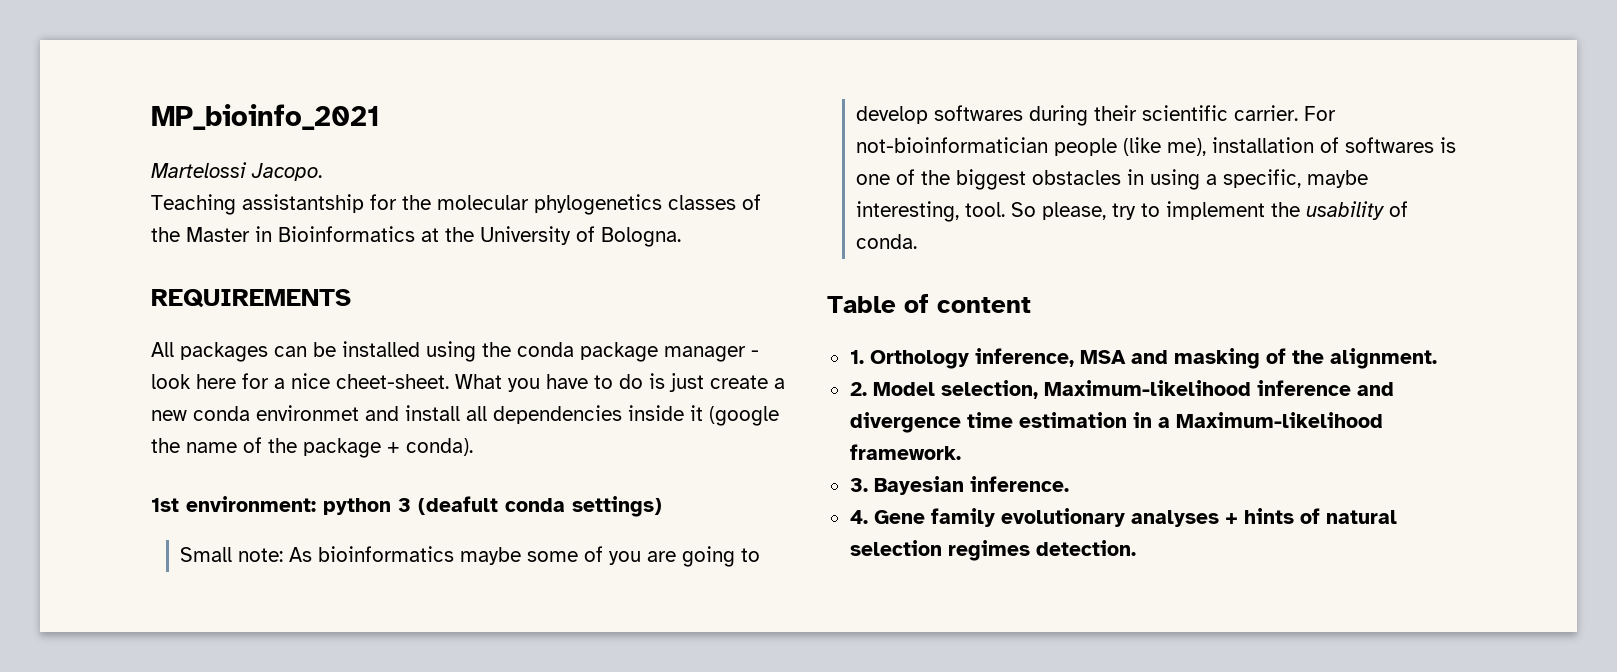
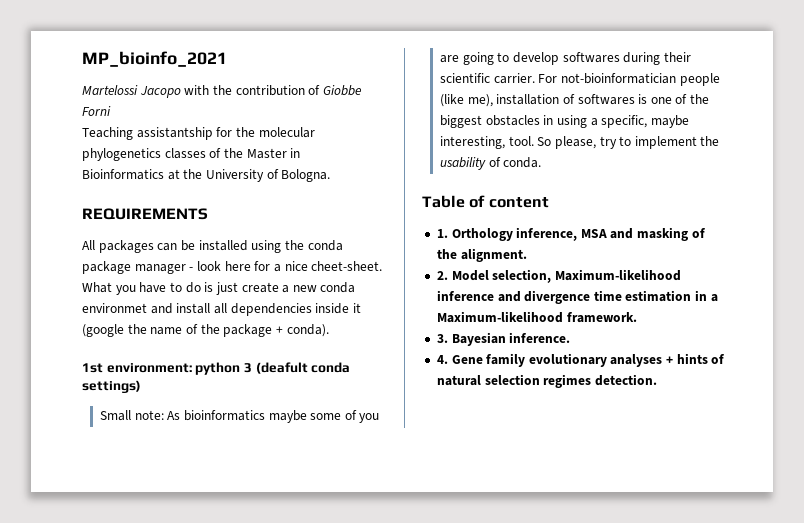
- Martelossi Jacopo.
+ Martelossi Jacopo with the contribution of Giobbe Forni

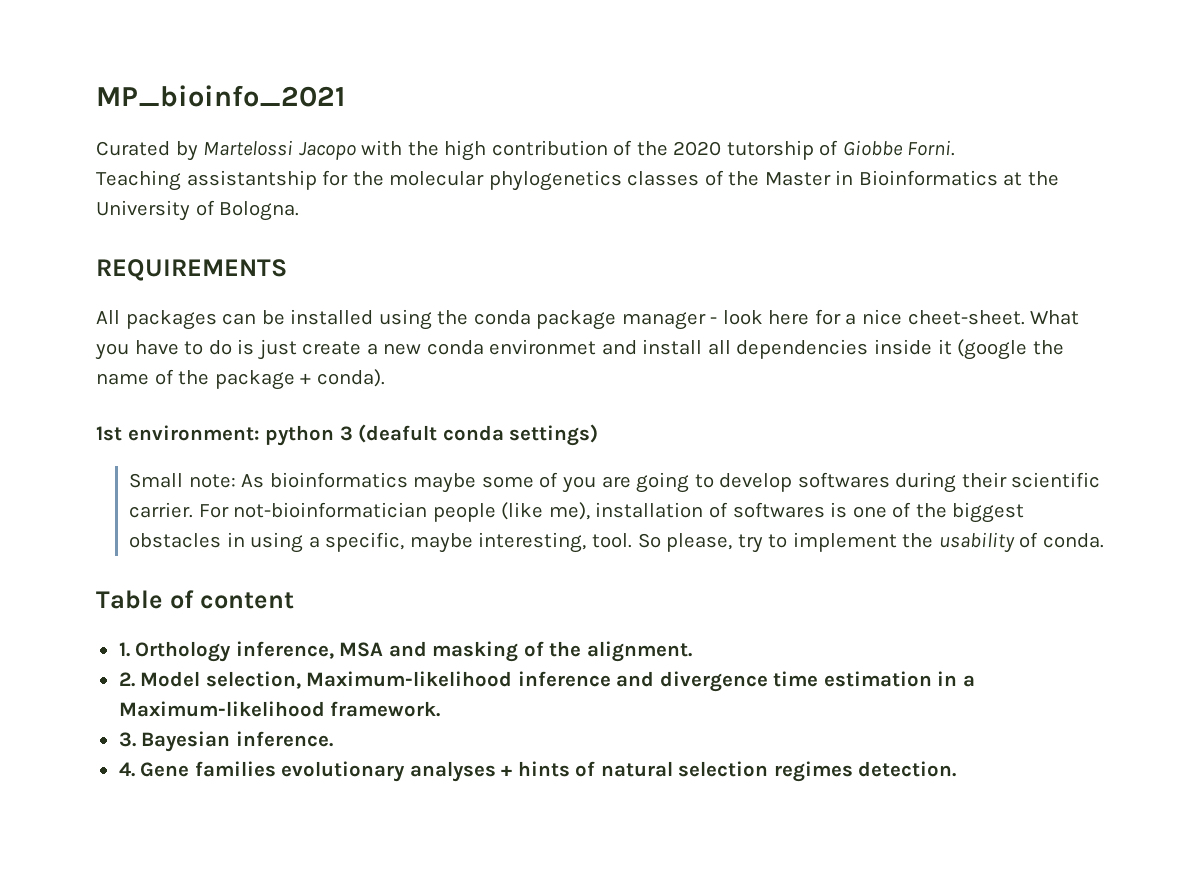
- Martelossi Jacopo with the contribution of Giobbe Forni
+ Curated by Martelossi Jacopo with the high contribution of the 2020 tutorship of Giobbe Forni.
- 4. Gene family evolutionary analyses + hints of natural selection regimes detection.
+ 4. Gene families evolutionary analyses + hints of natural selection regimes detection.

